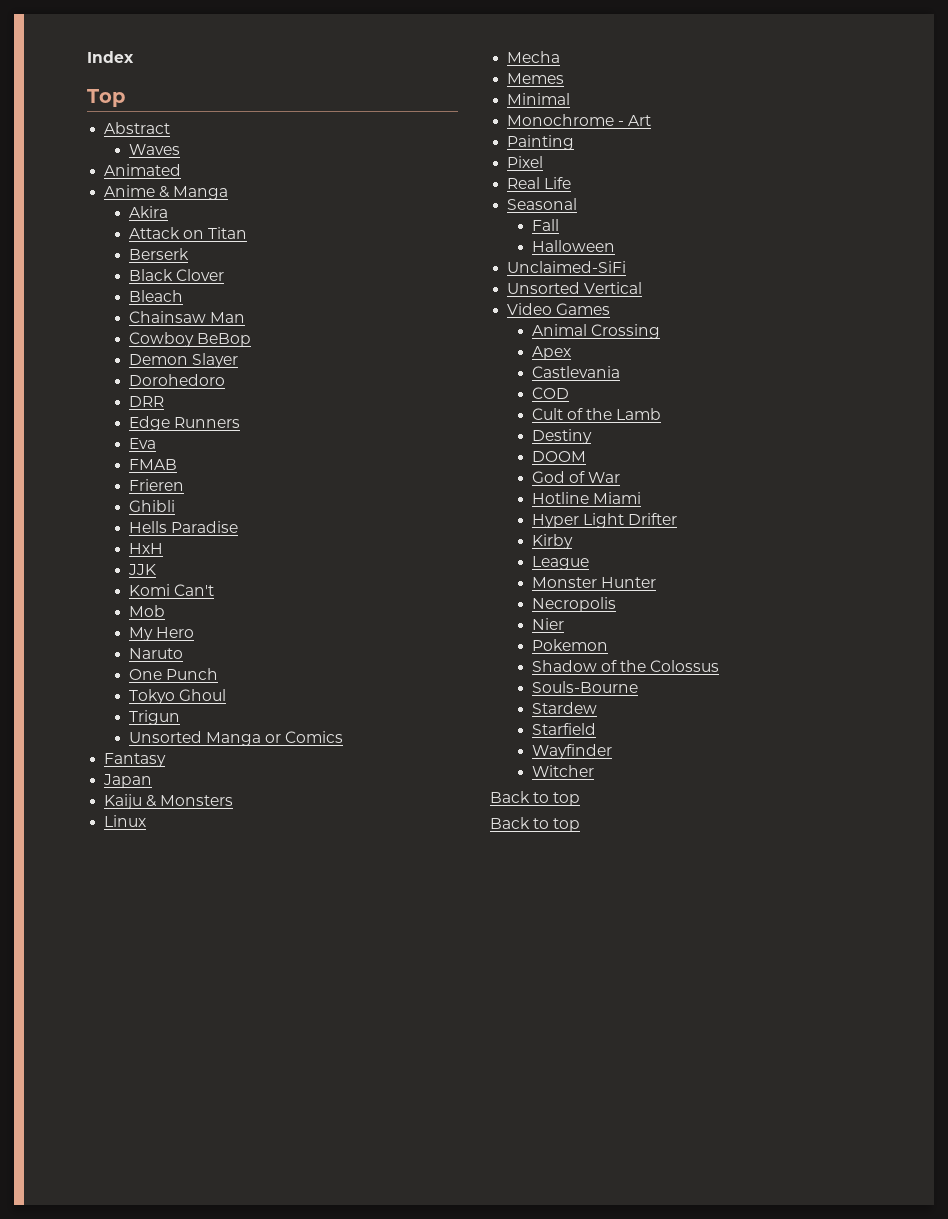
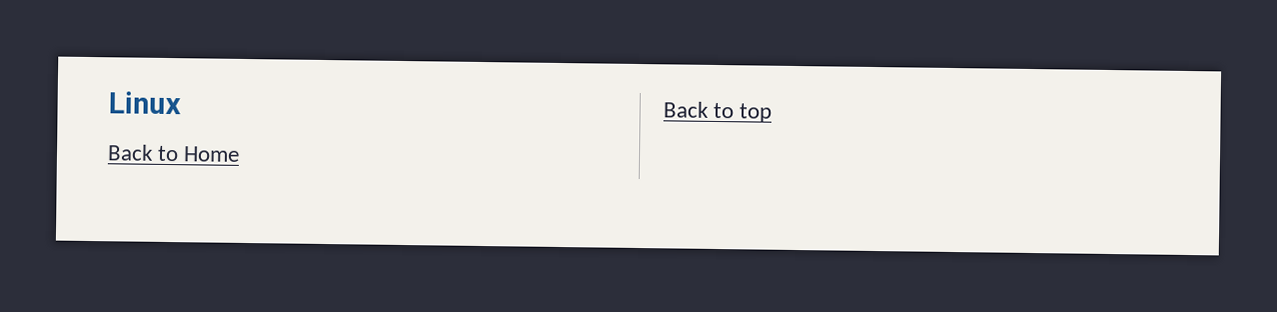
- Index
- Top
- Abstract
- Waves
- Animated
- Anime & Manga
- Akira
- Attack on Titan
- Berserk
- Black Clover
- Bleach
- Chainsaw Man
- Cowboy BeBop
- Demon Slayer
- Dorohedoro
- DRR
- Edge Runners
- Eva
- FMAB
- Frieren
- Ghibli
- Hells Paradise
- HxH
- JJK
- Komi Can't
- Mob
- My Hero
- Naruto
- One Punch
- Tokyo Ghoul
- Trigun
- Unsorted Manga or Comics
- Fantasy
- Japan
- Kaiju & Monsters
  Linux
- Mecha
- Memes
- Minimal
- Monochrome - Art
- Painting
- Pixel
- Real Life
- Seasonal
- Fall
- Halloween
- Unclaimed-SiFi
- Unsorted Vertical
- Video Games
- Animal Crossing
- Apex
- Castlevania
- COD
- Cult of the Lamb
- Destiny
- DOOM
- God of War
- Hotline Miami
- Hyper Light Drifter
- Kirby
- League
- Monster Hunter
- Necropolis
- Nier
- Pokemon
- Shadow of the Colossus
- Souls-Bourne
- Stardew
- Starfield
- Wayfinder
- Witcher
- Back to top
+ Back to Home

